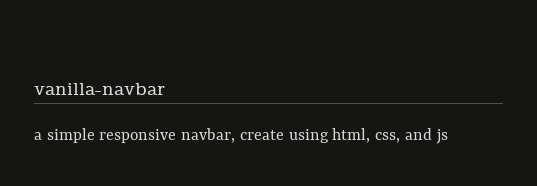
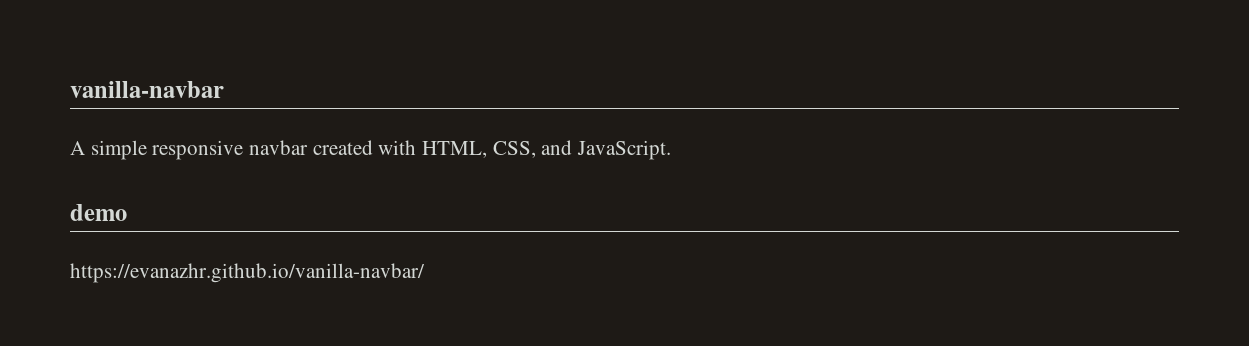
- a simple responsive navbar, create using html, css, and js
+ A simple responsive navbar created with HTML, CSS, and JavaScript.
+ demo
+ https://evanazhr.github.io/vanilla-navbar/

